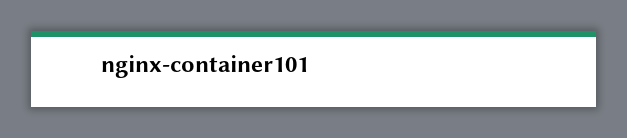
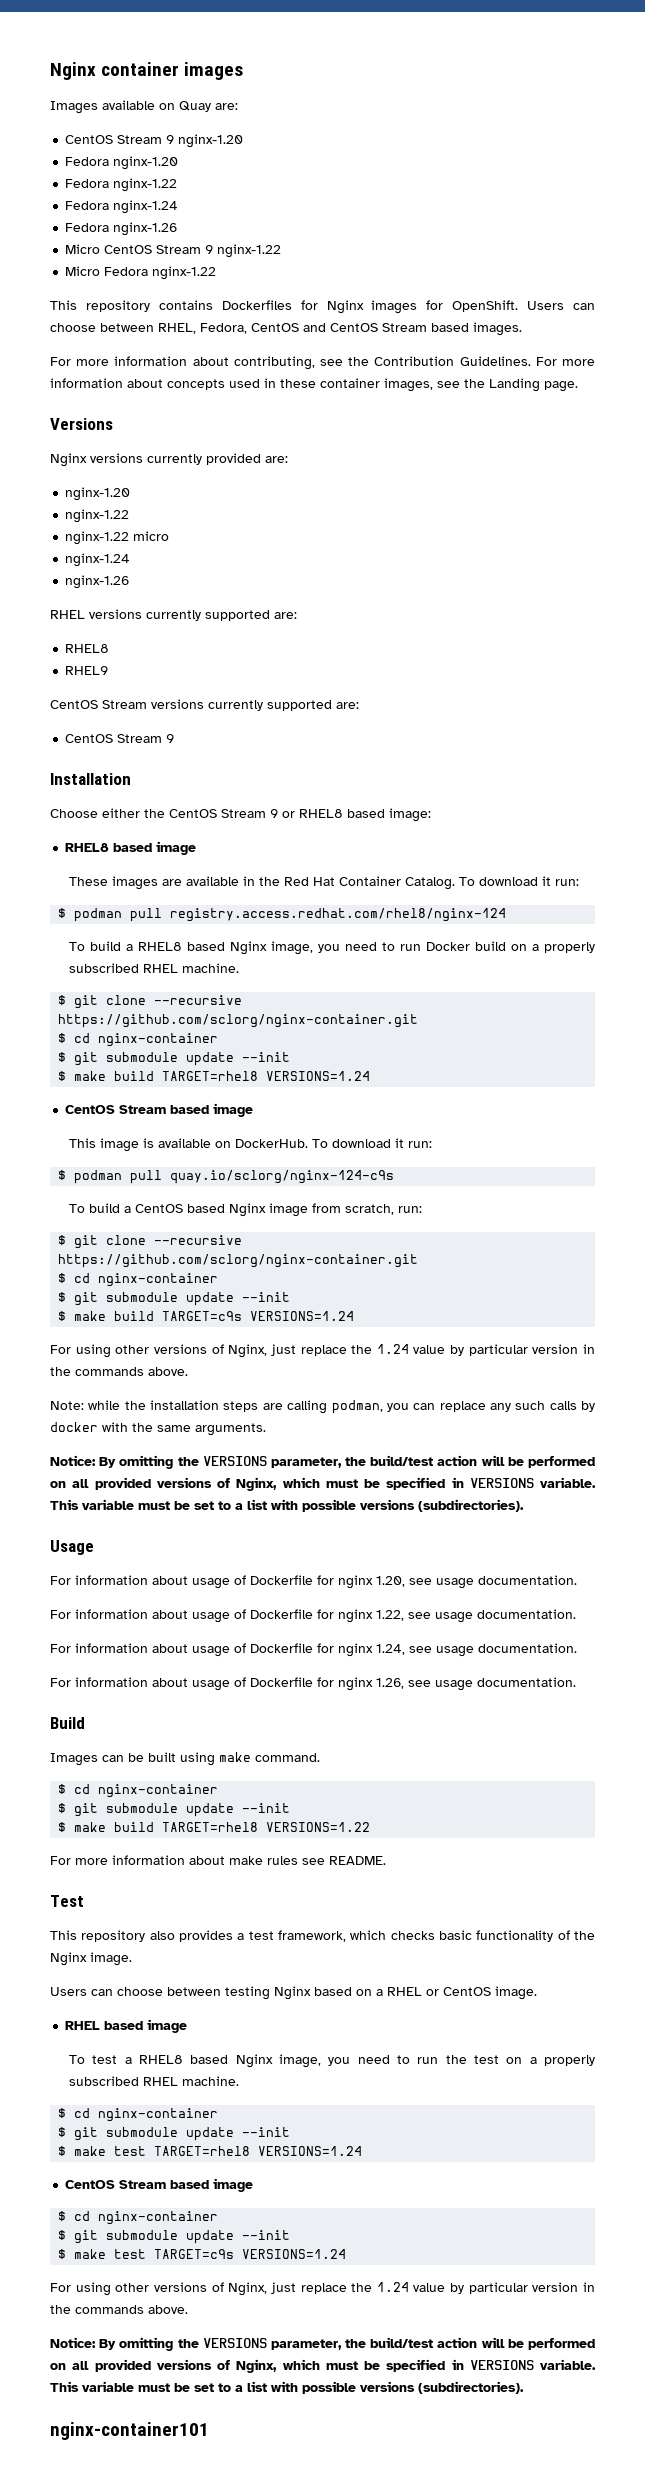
+ Nginx container images
+ Images available on Quay are:
+ CentOS Stream 9 nginx-1.20
+ Fedora nginx-1.20
+ Fedora nginx-1.22
+ Fedora nginx-1.24
+ Fedora nginx-1.26
+ Micro CentOS Stream 9 nginx-1.22
+ Micro Fedora nginx-1.22
+ This repository contains Dockerfiles for Nginx images for OpenShift. Users can choose between RHEL, Fedora, CentOS and CentOS Stream based images.
+ For more information about contributing, see the Contribution Guidelines. For more information about concepts used in these container images, see the Landing page.
+ Versions
+ Nginx versions currently provided are:
+ nginx-1.20
+ nginx-1.22
+ nginx-1.22 micro
+ nginx-1.24
+ nginx-1.26
+ RHEL versions currently supported are:
+ RHEL8
+ RHEL9
+ CentOS Stream versions currently supported are:
+ CentOS Stream 9
+ Installation
+ Choose either the CentOS Stream 9 or RHEL8 based image:
+ RHEL8 based image
+ These images are available in the Red Hat Container Catalog. To download it run:
+ $ podman pull registry.access.redhat.com/rhel8/nginx-124
+ To build a RHEL8 based Nginx image, you need to run Docker build on a properly subscribed RHEL machine.
+ $ git clone --recursive https://github.com/sclorg/nginx-container.git
+ $ cd nginx-container
+ $ git submodule update --init
+ $ make build TARGET=rhel8 VERSIONS=1.24
+ CentOS Stream based image
+ This image is available on DockerHub. To download it run:
+ $ podman pull quay.io/sclorg/nginx-124-c9s
+ To build a CentOS based Nginx image from scratch, run:
+ $ git clone --recursive https://github.com/sclorg/nginx-container.git
+ $ cd nginx-container
+ $ git submodule update --init
+ $ make build TARGET=c9s VERSIONS=1.24
+ For using other versions of Nginx, just replace the 1.24 value by particular version in the commands above.
+ Note: while the installation steps are calling podman, you can replace any such calls by docker with the same arguments.
+ Notice: By omitting the VERSIONS parameter, the build/test action will be performed on all provided versions of Nginx, which must be specified in VERSIONS variable. This variable must be set to a list with possible versions (subdirectories).
+ Usage
+ For information about usage of Dockerfile for nginx 1.20, see usage documentation.
+ For information about usage of Dockerfile for nginx 1.22, see usage documentation.
+ For information about usage of Dockerfile for nginx 1.24, see usage documentation.
+ For information about usage of Dockerfile for nginx 1.26, see usage documentation.
+ Build
+ Images can be built using make command.
+ $ cd nginx-container
+ $ git submodule update --init
+ $ make build TARGET=rhel8 VERSIONS=1.22
+ For more information about make rules see README.
+ Test
+ This repository also provides a test framework, which checks basic functionality of the Nginx image.
+ Users can choose between testing Nginx based on a RHEL or CentOS image.
+ RHEL based image
+ To test a RHEL8 based Nginx image, you need to run the test on a properly subscribed RHEL machine.
+ $ cd nginx-container
+ $ git submodule update --init
+ $ make test TARGET=rhel8 VERSIONS=1.24
+ CentOS Stream based image
+ $ cd nginx-container
+ $ git submodule update --init
+ $ make test TARGET=c9s VERSIONS=1.24
+ For using other versions of Nginx, just replace the 1.24 value by particular version in the commands above.
+ Notice: By omitting the VERSIONS parameter, the build/test action will be performed on all provided versions of Nginx, which must be specified in VERSIONS variable. This variable must be set to a list with possible versions (subdirectories).

